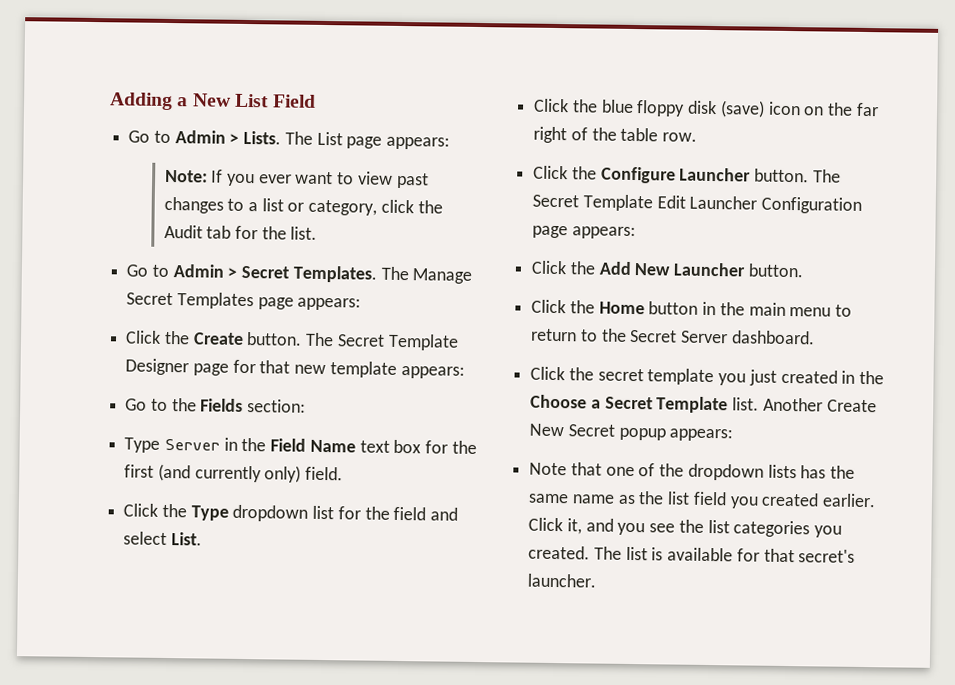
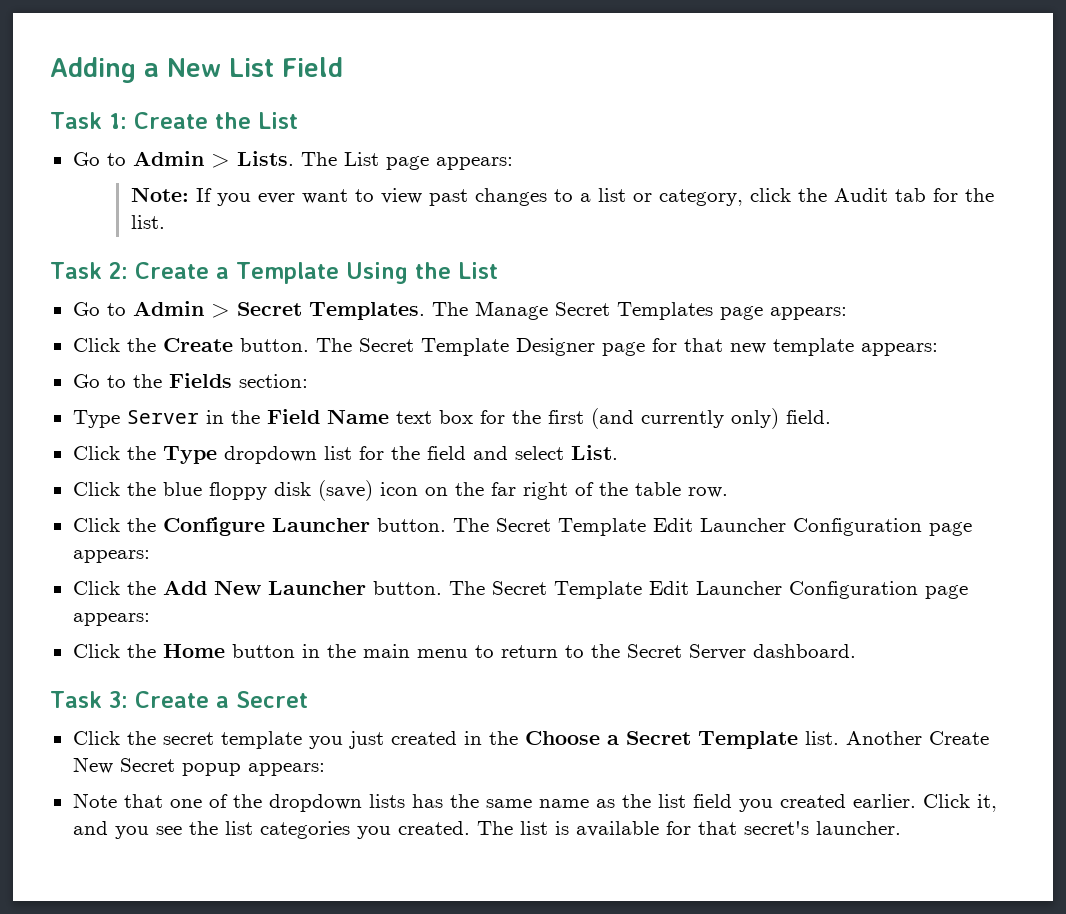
+ Task 1: Create the List
+ Task 2: Create a Template Using the List
- Click the Add New Launcher button.
+ Click the Add New Launcher button. The Secret Template Edit Launcher Configuration page appears:
+ Task 3: Create a Secret

